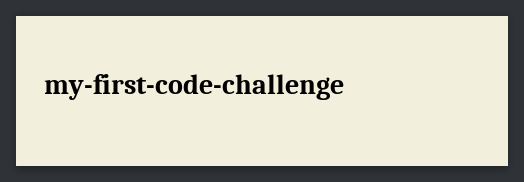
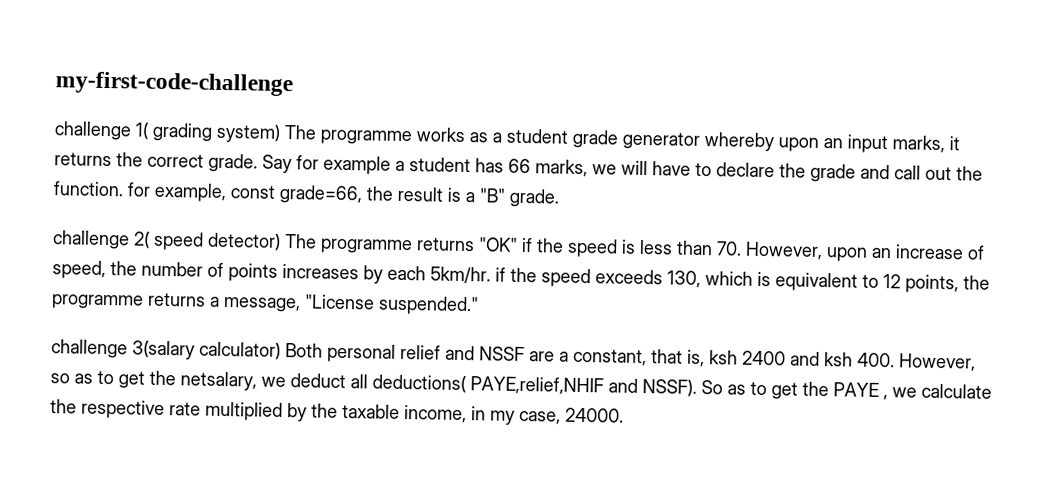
+ challenge 1( grading system) The programme works as a student grade generator whereby upon an input marks, it returns the correct grade. Say for example a student has 66 marks, we will have to declare the grade and call out the function. for example, const grade=66, the result is a "B" grade.
+ challenge 2( speed detector) The programme returns "OK" if the speed is less than 70. However, upon an increase of speed, the number of points increases by each 5km/hr. if the speed exceeds 130, which is equivalent to 12 points, the programme returns a message, "License suspended."
+ challenge 3(salary calculator) Both personal relief and NSSF are a constant, that is, ksh 2400 and ksh 400. However, so as to get the netsalary, we deduct all deductions( PAYE,relief,NHIF and NSSF). So as to get the PAYE , we calculate the respective rate multiplied by the taxable income, in my case, 24000.

